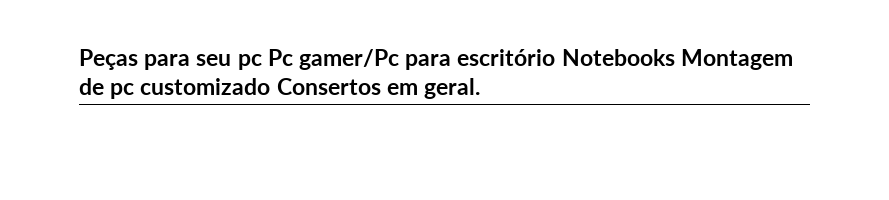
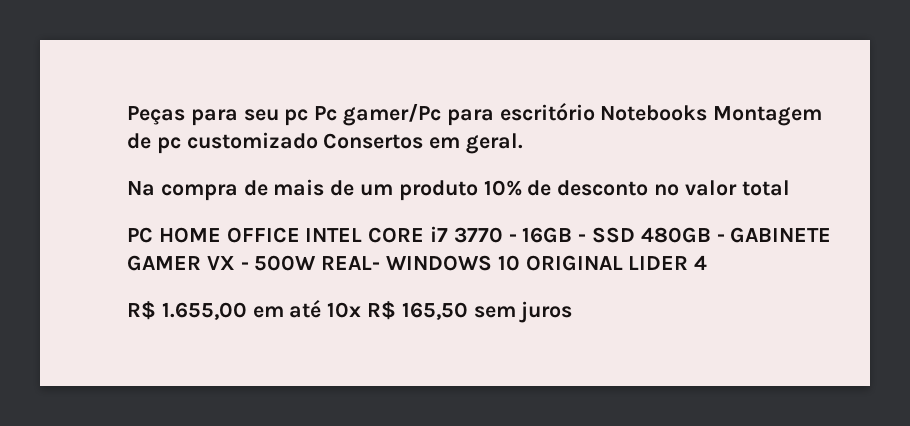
+ Na compra de mais de um produto 10% de desconto no valor total
+ PC HOME OFFICE INTEL CORE i7 3770 - 16GB - SSD 480GB - GABINETE GAMER VX - 500W REAL- WINDOWS 10 ORIGINAL LIDER 4
+ R$ 1.655,00 em até 10x R$ 165,50 sem juros

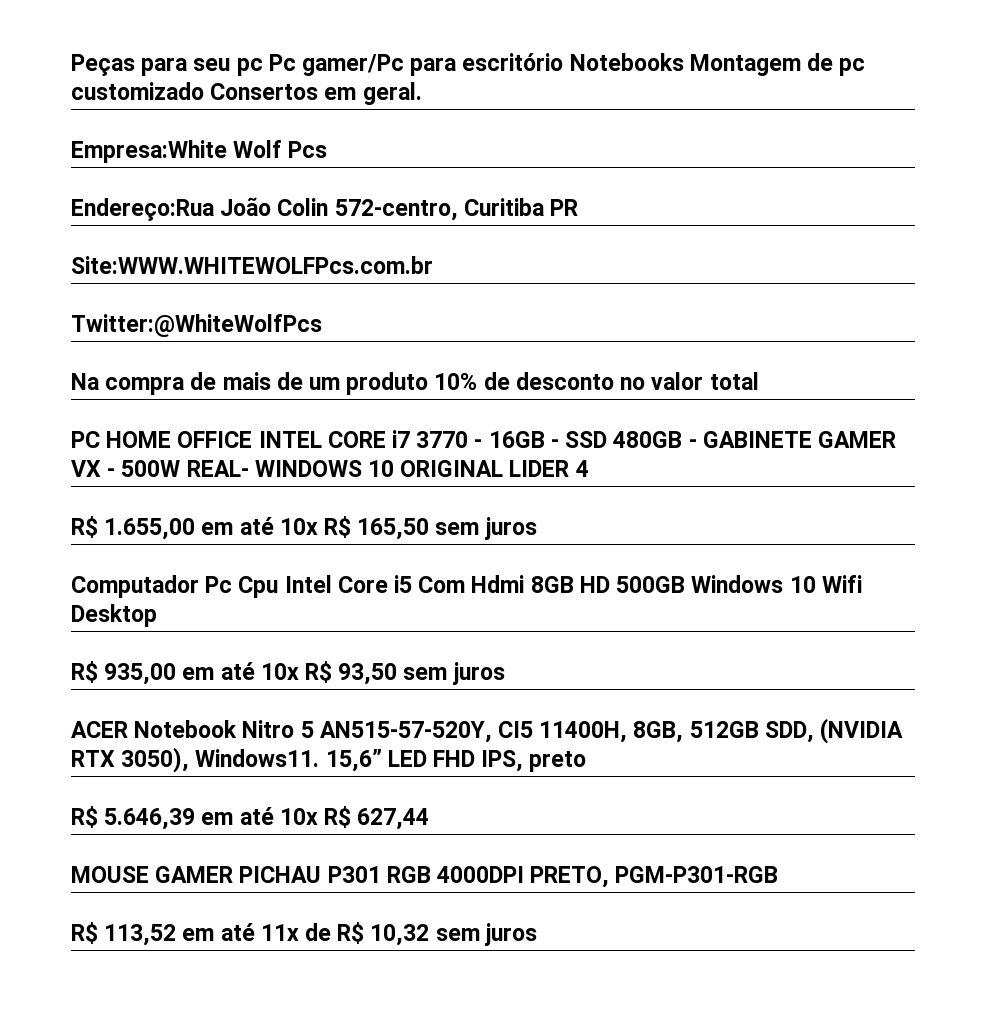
+ Empresa:White Wolf Pcs
+ Endereço:Rua João Colin 572-centro, Curitiba PR
+ Site:WWW.WHITEWOLFPcs.com.br
+ Twitter:@WhiteWolfPcs
+ Computador Pc Cpu Intel Core i5 Com Hdmi 8GB HD 500GB Windows 10 Wifi Desktop
+ R$ 935,00 em até 10x R$ 93,50 sem juros
+ ACER Notebook Nitro 5 AN515-57-520Y, CI5 11400H, 8GB, 512GB SDD, (NVIDIA RTX 3050), Windows11. 15,6” LED FHD IPS, preto
+ R$ 5.646,39 em até 10x R$ 627,44
+ MOUSE GAMER PICHAU P301 RGB 4000DPI PRETO, PGM-P301-RGB
+ R$ 113,52 em até 11x de R$ 10,32 sem juros

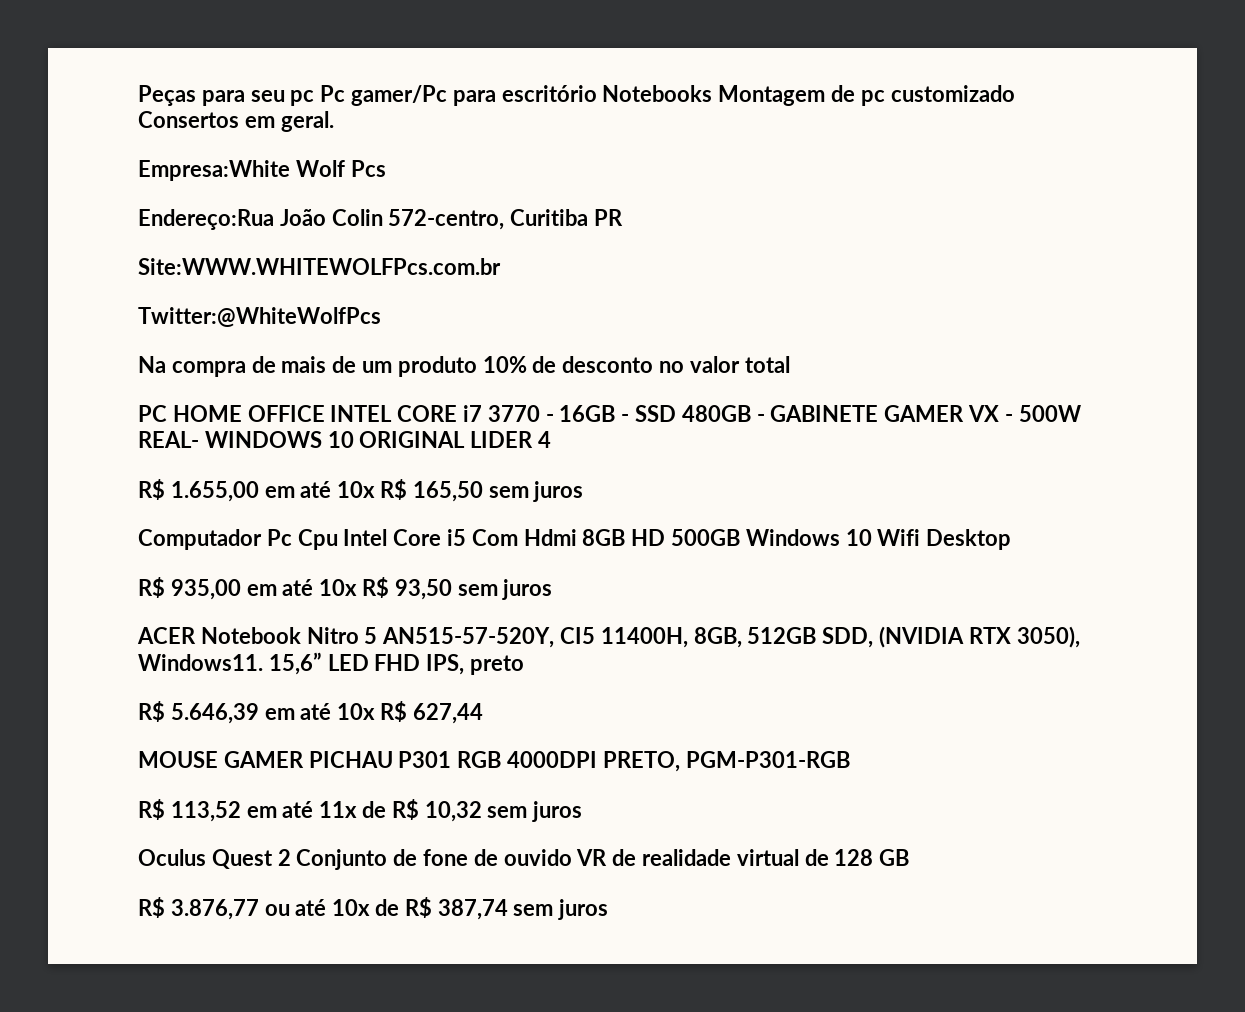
+ Oculus Quest 2 Conjunto de fone de ouvido VR de realidade virtual de 128 GB
+ R$ 3.876,77 ou até 10x de R$ 387,74 sem juros

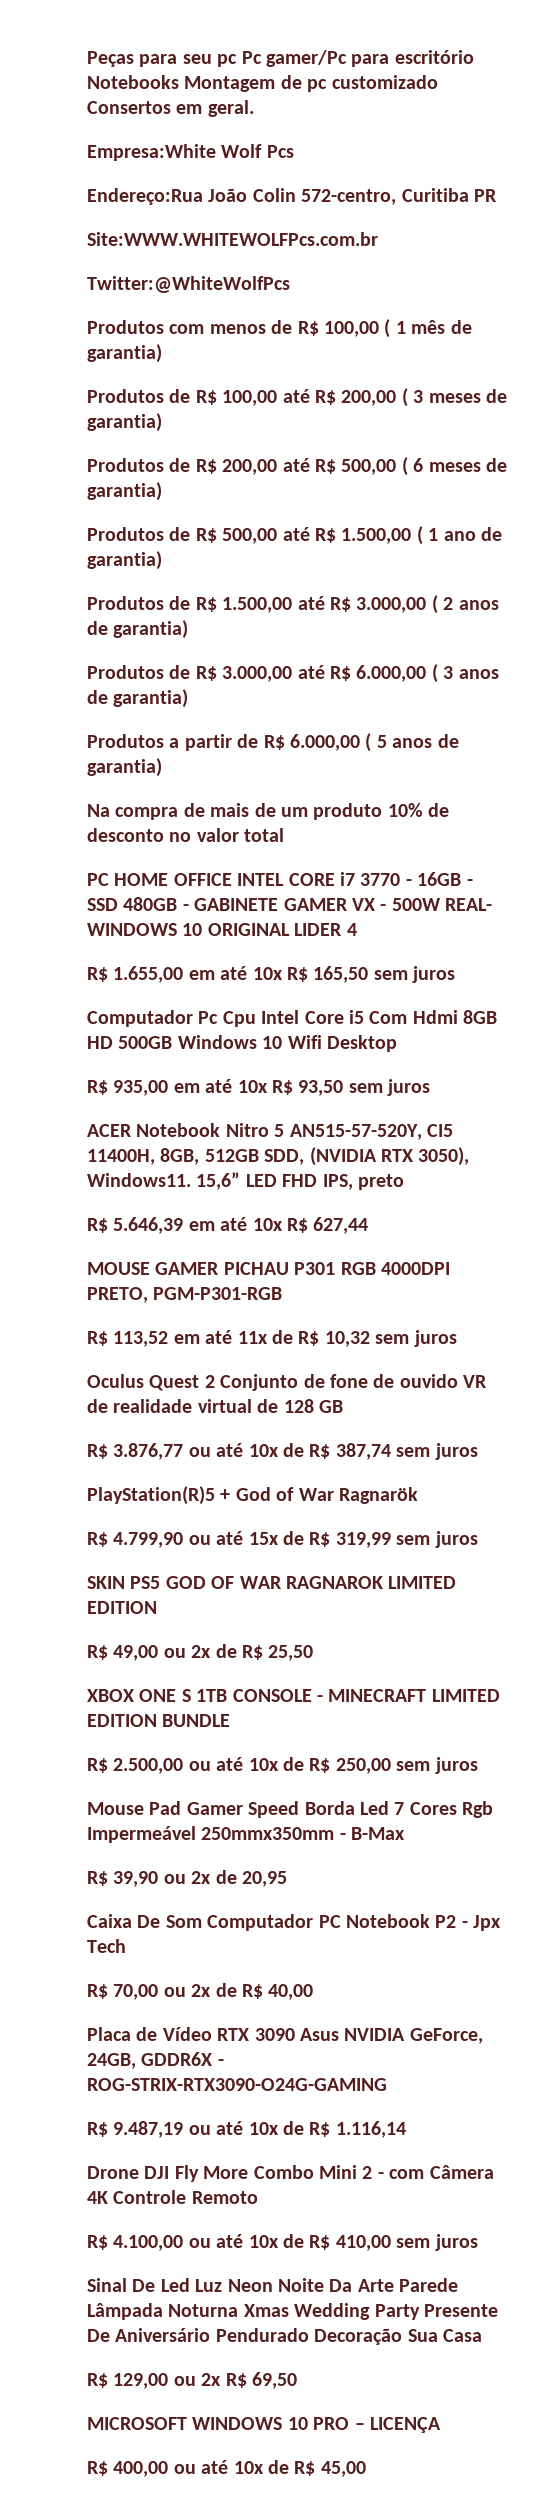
+ Produtos com menos de R$ 100,00 ( 1 mês de garantia)
+ Produtos de R$ 100,00 até R$ 200,00 ( 3 meses de garantia)
+ Produtos de R$ 200,00 até R$ 500,00 ( 6 meses de garantia)
+ Produtos de R$ 500,00 até R$ 1.500,00 ( 1 ano de garantia)
+ Produtos de R$ 1.500,00 até R$ 3.000,00 ( 2 anos de garantia)
+ Produtos de R$ 3.000,00 até R$ 6.000,00 ( 3 anos de garantia)
+ Produtos a partir de R$ 6.000,00 ( 5 anos de garantia)
+ PlayStation(R)5 + God of War Ragnarök
+ R$ 4.799,90 ou até 15x de R$ 319,99 sem juros
+ SKIN PS5 GOD OF WAR RAGNAROK LIMITED EDITION
+ R$ 49,00 ou 2x de R$ 25,50
+ XBOX ONE S 1TB CONSOLE - MINECRAFT LIMITED EDITION BUNDLE
+ R$ 2.500,00 ou até 10x de R$ 250,00 sem juros
+ Mouse Pad Gamer Speed Borda Led 7 Cores Rgb Impermeável 250mmx350mm - B-Max
+ R$ 39,90 ou 2x de 20,95
+ Caixa De Som Computador PC Notebook P2 - Jpx Tech
+ R$ 70,00 ou 2x de R$ 40,00
+ Placa de Vídeo RTX 3090 Asus NVIDIA GeForce, 24GB, GDDR6X - ROG-STRIX-RTX3090-O24G-GAMING
+ R$ 9.487,19 ou até 10x de R$ 1.116,14
+ Drone DJI Fly More Combo Mini 2 - com Câmera 4K Controle Remoto
+ R$ 4.100,00 ou até 10x de R$ 410,00 sem juros
+ Sinal De Led Luz Neon Noite Da Arte Parede Lâmpada Noturna Xmas Wedding Party Presente De Aniversário Pendurado Decoração Sua Casa
+ R$ 129,00 ou 2x R$ 69,50
+ MICROSOFT WINDOWS 10 PRO – LICENÇA
+ R$ 400,00 ou até 10x de R$ 45,00

